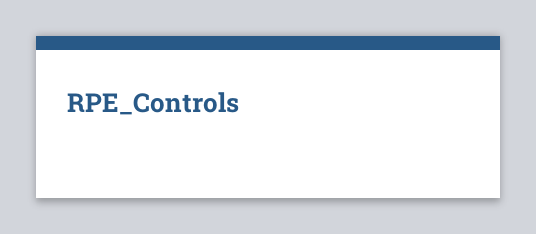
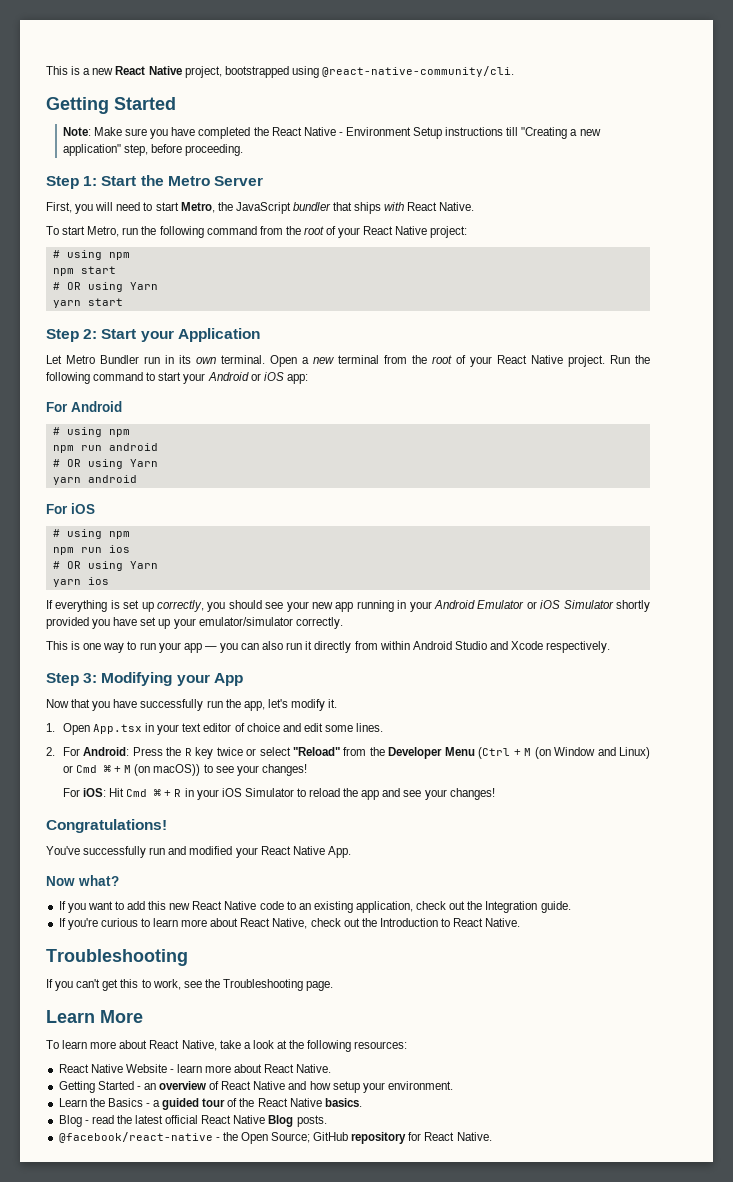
- RPE_Controls
+ This is a new React Native project, bootstrapped using @react-native-community/cli.
+ Getting Started
+ Note: Make sure you have completed the React Native - Environment Setup instructions till "Creating a new application" step, before proceeding.
+ Step 1: Start the Metro Server
+ First, you will need to start Metro, the JavaScript bundler that ships with React Native.
+ To start Metro, run the following command from the root of your React Native project:
+ # using npm
+ npm start
+ # OR using Yarn
+ yarn start
+ Step 2: Start your Application
+ Let Metro Bundler run in its own terminal. Open a new terminal from the root of your React Native project. Run the following command to start your Android or iOS app:
+ For Android
+ # using npm
+ npm run android
+ # OR using Yarn
+ yarn android
+ For iOS
+ # using npm
+ npm run ios
+ # OR using Yarn
+ yarn ios
+ If everything is set up correctly, you should see your new app running in your Android Emulator or iOS Simulator shortly provided you have set up your emulator/simulator correctly.
+ This is one way to run your app — you can also run it directly from within Android Studio and Xcode respectively.
+ Step 3: Modifying your App
+ Now that you have successfully run the app, let's modify it.
+ 1. Open App.tsx in your text editor of choice and edit some lines.
+ 2. For Android: Press the R key twice or select "Reload" from the Developer Menu (Ctrl + M (on Window and Linux) or Cmd ⌘ + M (on macOS)) to see your changes!
+ For iOS: Hit Cmd ⌘ + R in your iOS Simulator to reload the app and see your changes!
+ Congratulations!
+ You've successfully run and modified your React Native App.
+ Now what?
+ If you want to add this new React Native code to an existing application, check out the Integration guide.
+ If you're curious to learn more about React Native, check out the Introduction to React Native.
+ Troubleshooting
+ If you can't get this to work, see the Troubleshooting page.
+ Learn More
+ To learn more about React Native, take a look at the following resources:
+ React Native Website - learn more about React Native.
+ Getting Started - an overview of React Native and how setup your environment.
+ Learn the Basics - a guided tour of the React Native basics.
+ Blog - read the latest official React Native Blog posts.
+ @facebook/react-native - the Open Source; GitHub repository for React Native.

